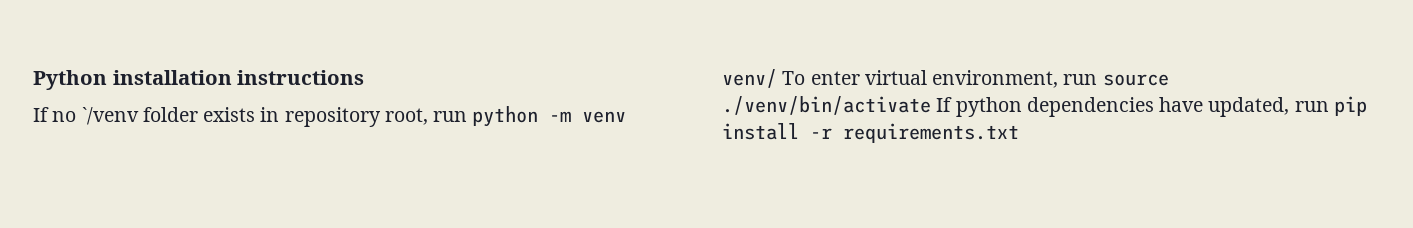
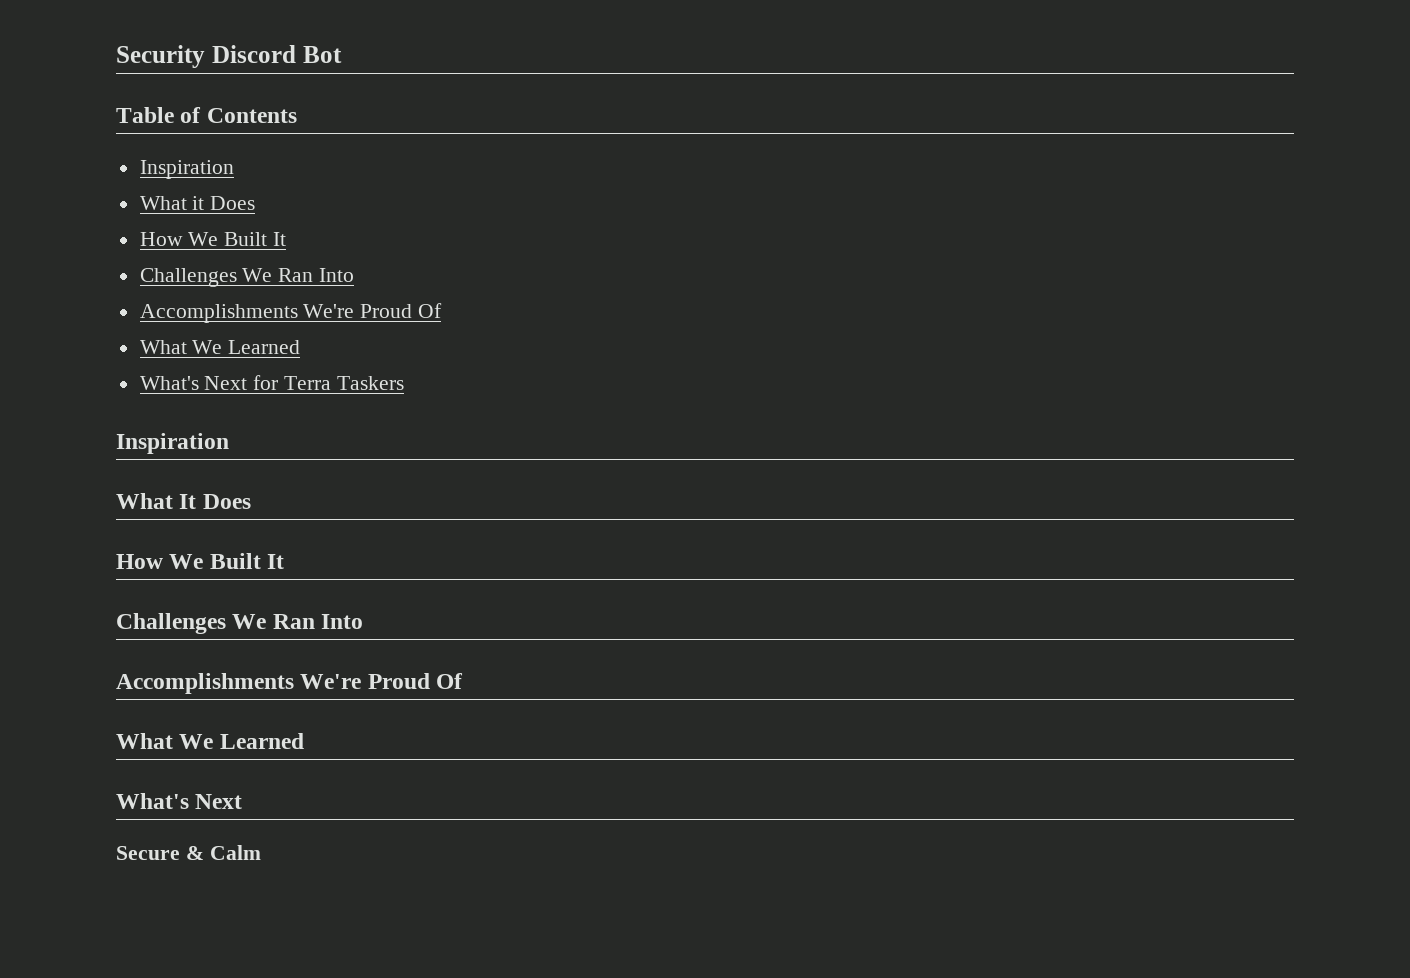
- Python installation instructions
- If no `/venv folder exists in repository root, run python -m venv venv/ To enter virtual environment, run source ./venv/bin/activate If python dependencies have updated, run pip install -r requirements.txt
+ Security Discord Bot
+ Table of Contents
+ Inspiration
+ What it Does
+ How We Built It
+ Challenges We Ran Into
+ Accomplishments We're Proud Of
+ What We Learned
+ What's Next for Terra Taskers
+ Inspiration
+ What It Does
+ How We Built It
+ Challenges We Ran Into
+ Accomplishments We're Proud Of
+ What We Learned
+ What's Next
+ Secure & Calm

